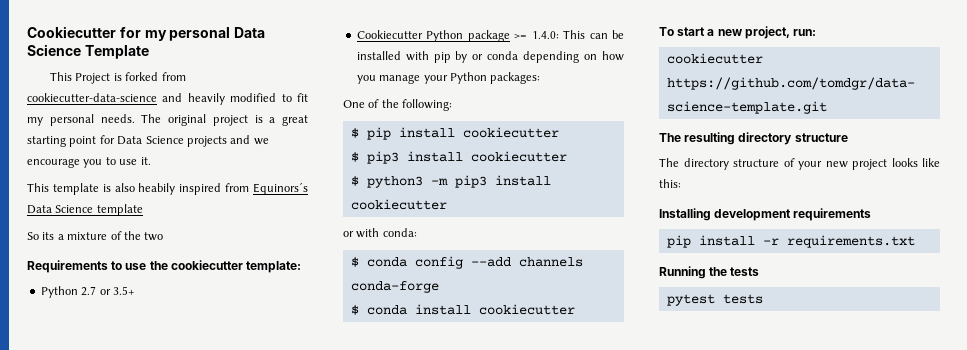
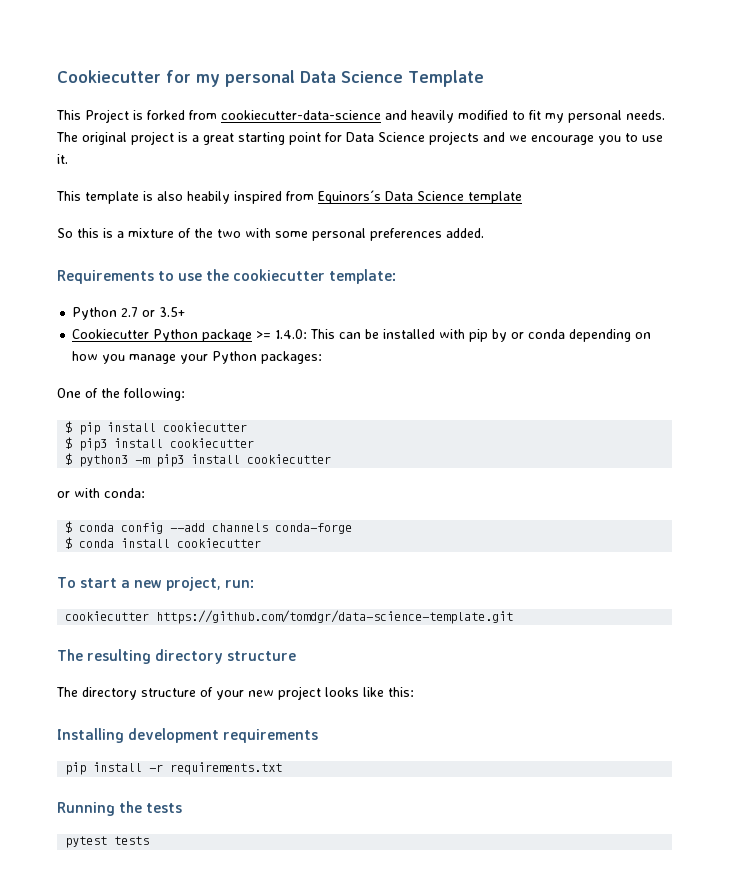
- So its a mixture of the two
+ So this is a mixture of the two with some personal preferences added.

